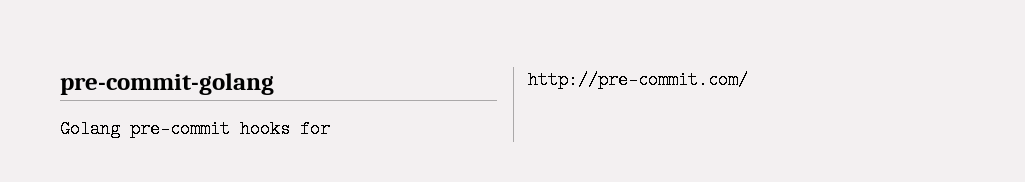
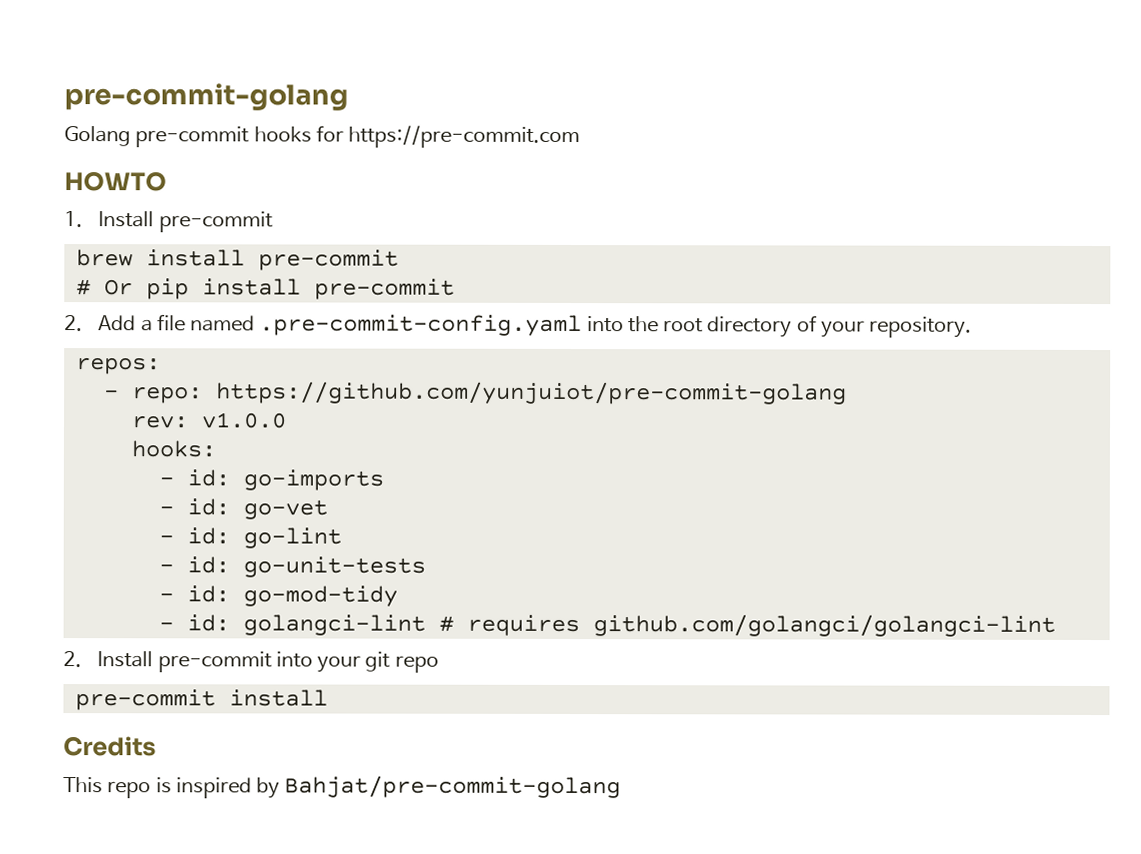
- Golang pre-commit hooks for http://pre-commit.com/
+ Golang pre-commit hooks for https://pre-commit.com
+ HOWTO
+ 1. Install pre-commit
+ brew install pre-commit
+ # Or pip install pre-commit
+ 2. Add a file named .pre-commit-config.yaml into the root directory of your repository.
+ repos:
+ - repo: https://github.com/yunjuiot/pre-commit-golang
+ rev: v1.0.0
+ hooks:
+ - id: go-imports
+ - id: go-vet
+ - id: go-lint
+ - id: go-unit-tests
+ - id: go-mod-tidy
+ - id: golangci-lint # requires github.com/golangci/golangci-lint
+ 2. Install pre-commit into your git repo
+ pre-commit install
+ Credits
+ This repo is inspired by Bahjat/pre-commit-golang

